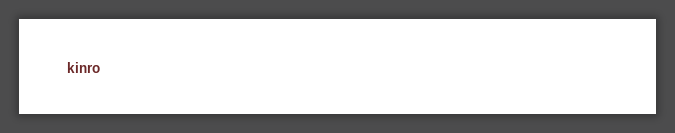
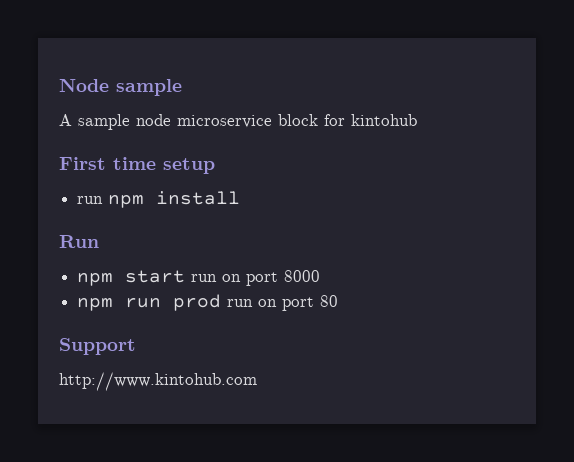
- kinro
+ Node sample
+ A sample node microservice block for kintohub
+ First time setup
+ run npm install
+ Run
+ npm start run on port 8000
+ npm run prod run on port 80
+ Support
+ http://www.kintohub.com

